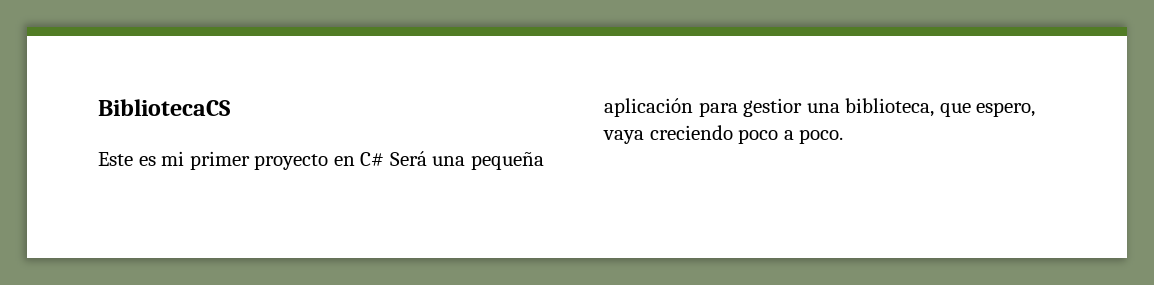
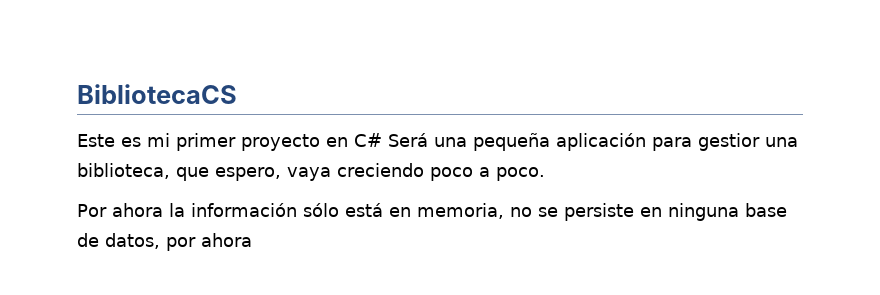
+ Por ahora la información sólo está en memoria, no se persiste en ninguna base de datos, por ahora

